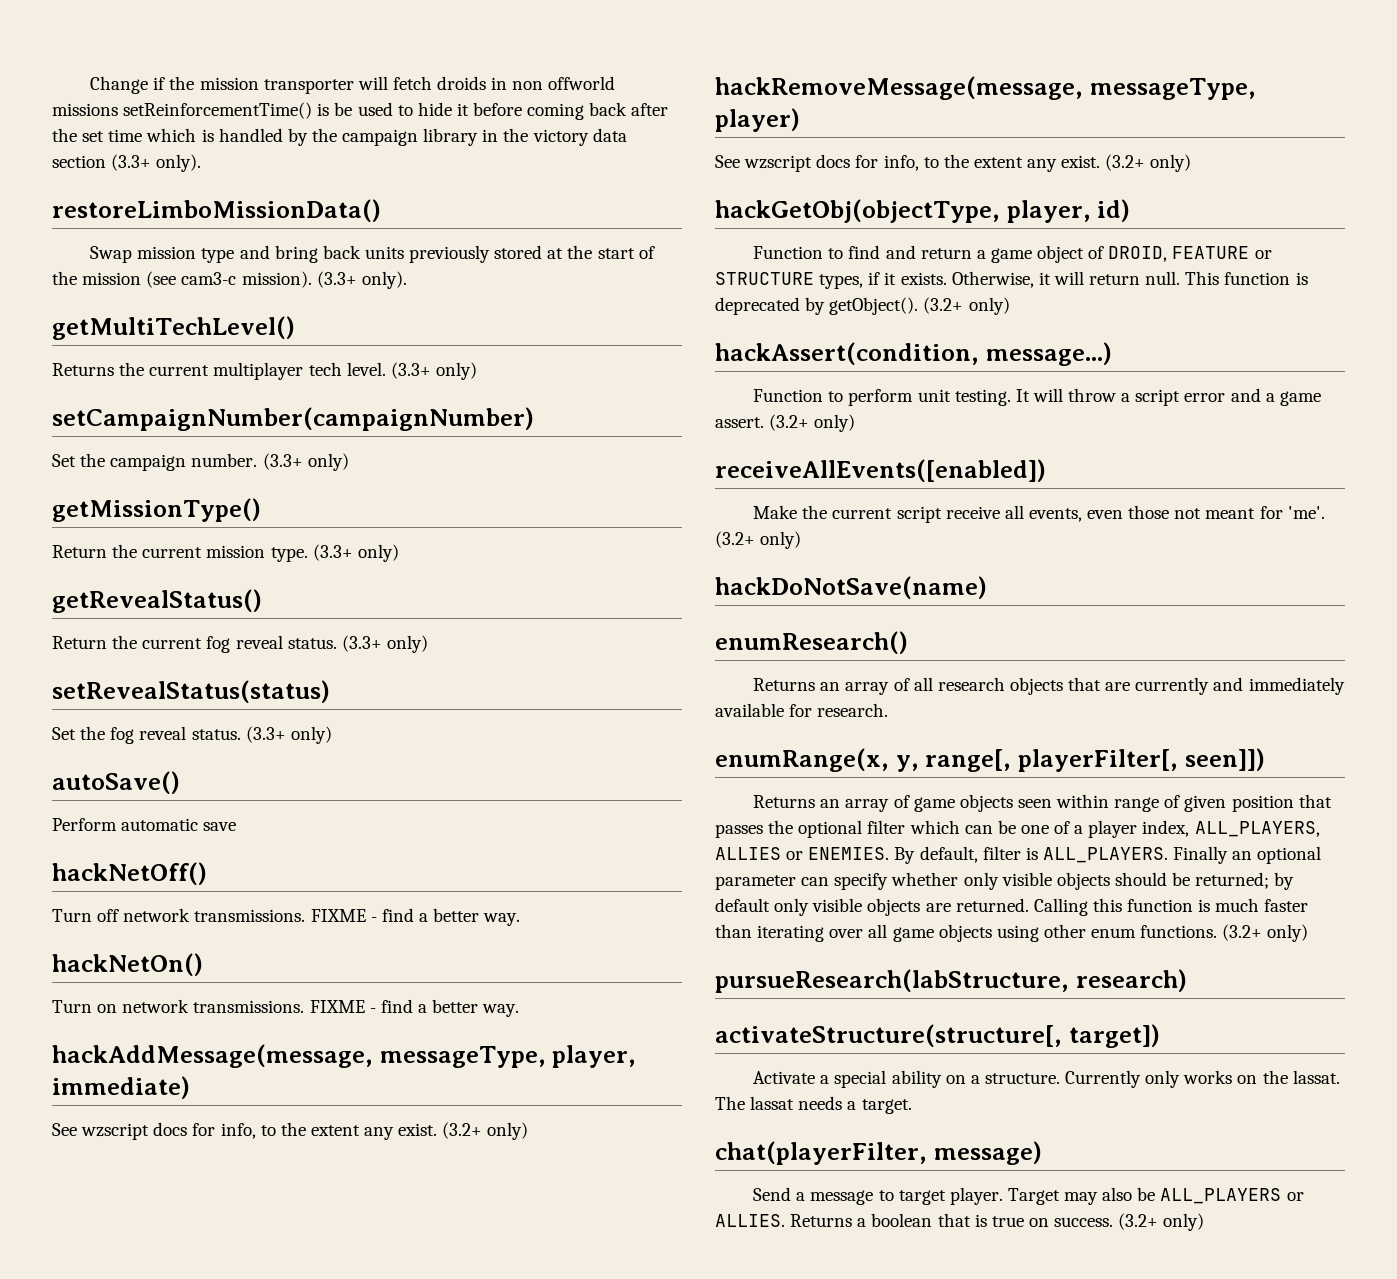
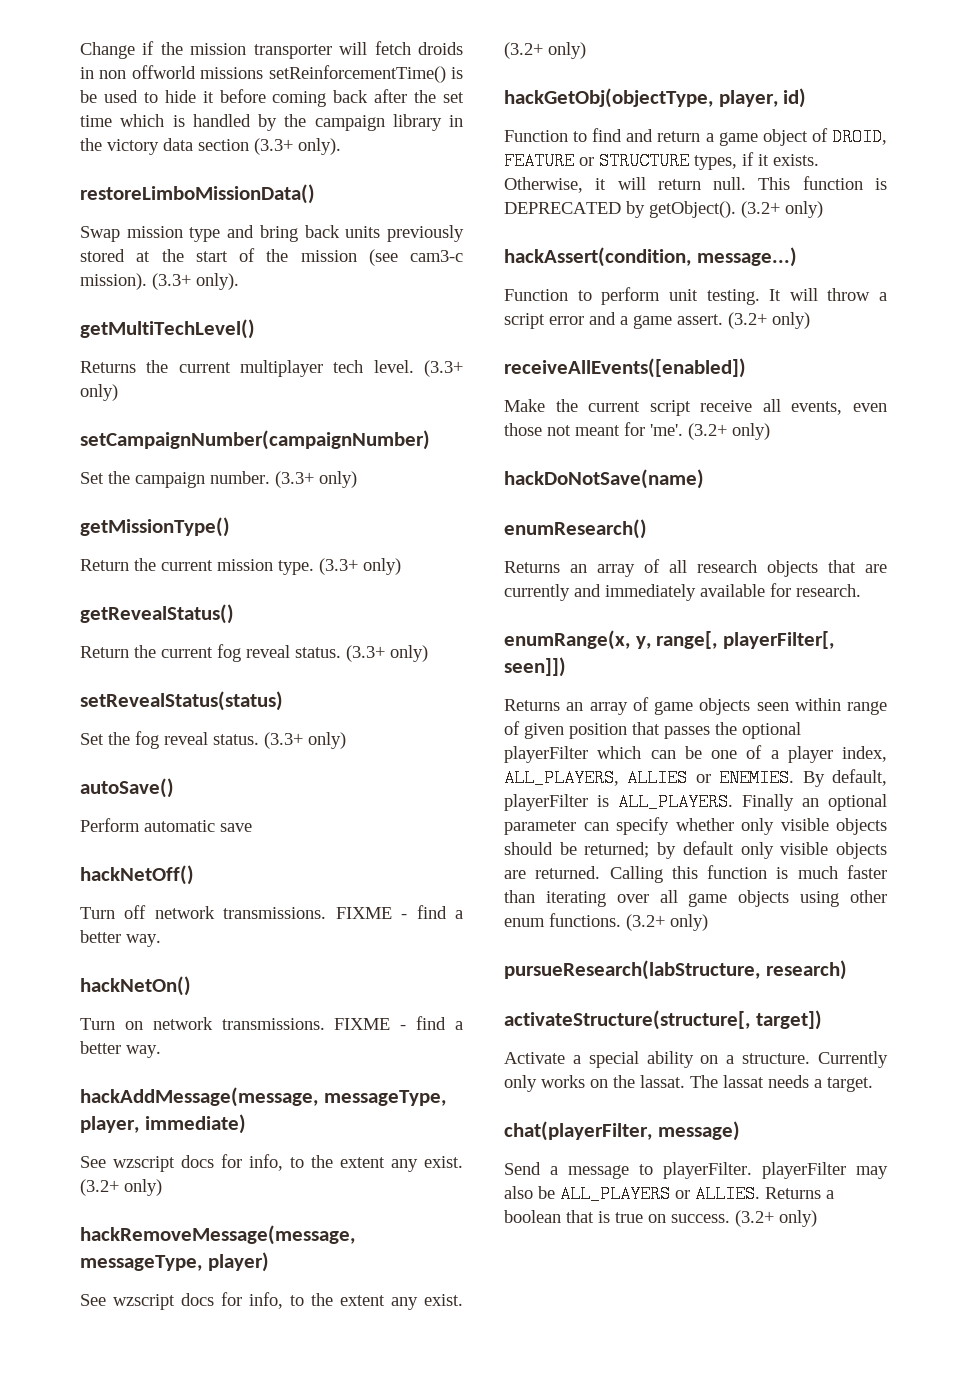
- This function is deprecated by getObject().
+ This function is DEPRECATED by getObject().
- Returns an array of game objects seen within range of given position that passes the optional filter which can be one of a player index, ALL_PLAYERS, ALLIES or ENEMIES.
+ Returns an array of game objects seen within range of given position that passes the optional playerFilter which can be one of a player index, ALL_PLAYERS, ALLIES or ENEMIES.
- By default, filter is ALL_PLAYERS.
+ By default, playerFilter is ALL_PLAYERS.
- Send a message to target player. Target may also be ALL_PLAYERS or ALLIES.
+ Send a message to playerFilter. playerFilter may also be ALL_PLAYERS or ALLIES.

